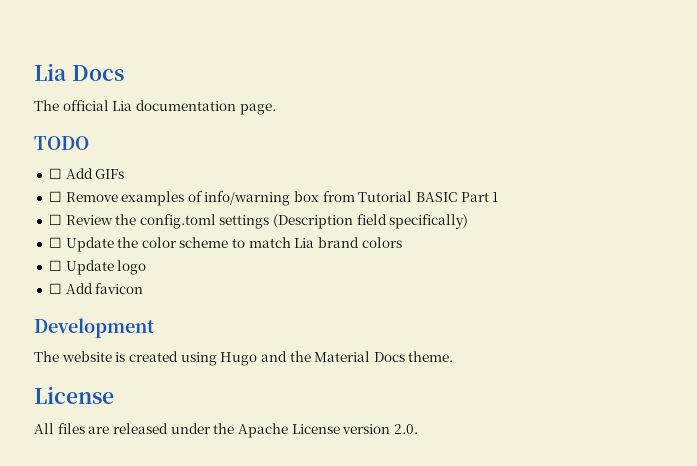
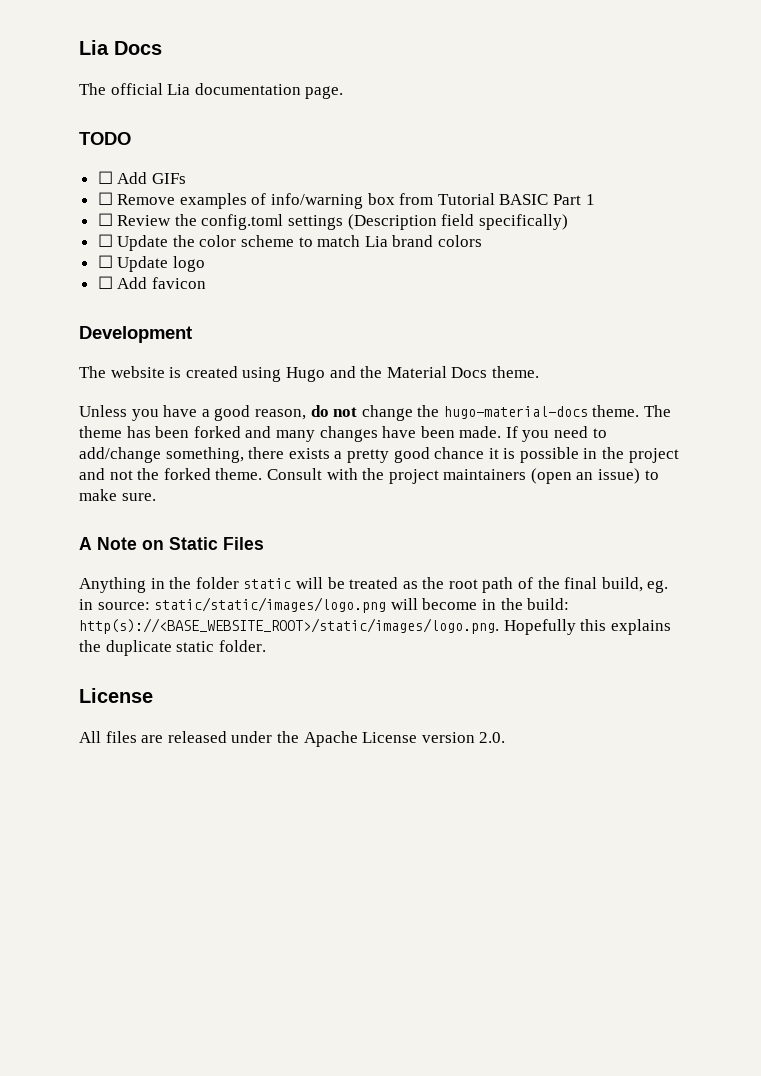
+ Unless you have a good reason, do not change the hugo-material-docs theme. The theme has been forked and many changes have been made. If you need to add/change something, there exists a pretty good chance it is possible in the project and not the forked theme. Consult with the project maintainers (open an issue) to make sure.
+ A Note on Static Files
+ Anything in the folder static will be treated as the root path of the final build, eg. in source: static/static/images/logo.png will become in the build: http(s)://<BASE_WEBSITE_ROOT>/static/images/logo.png. Hopefully this explains the duplicate static folder.

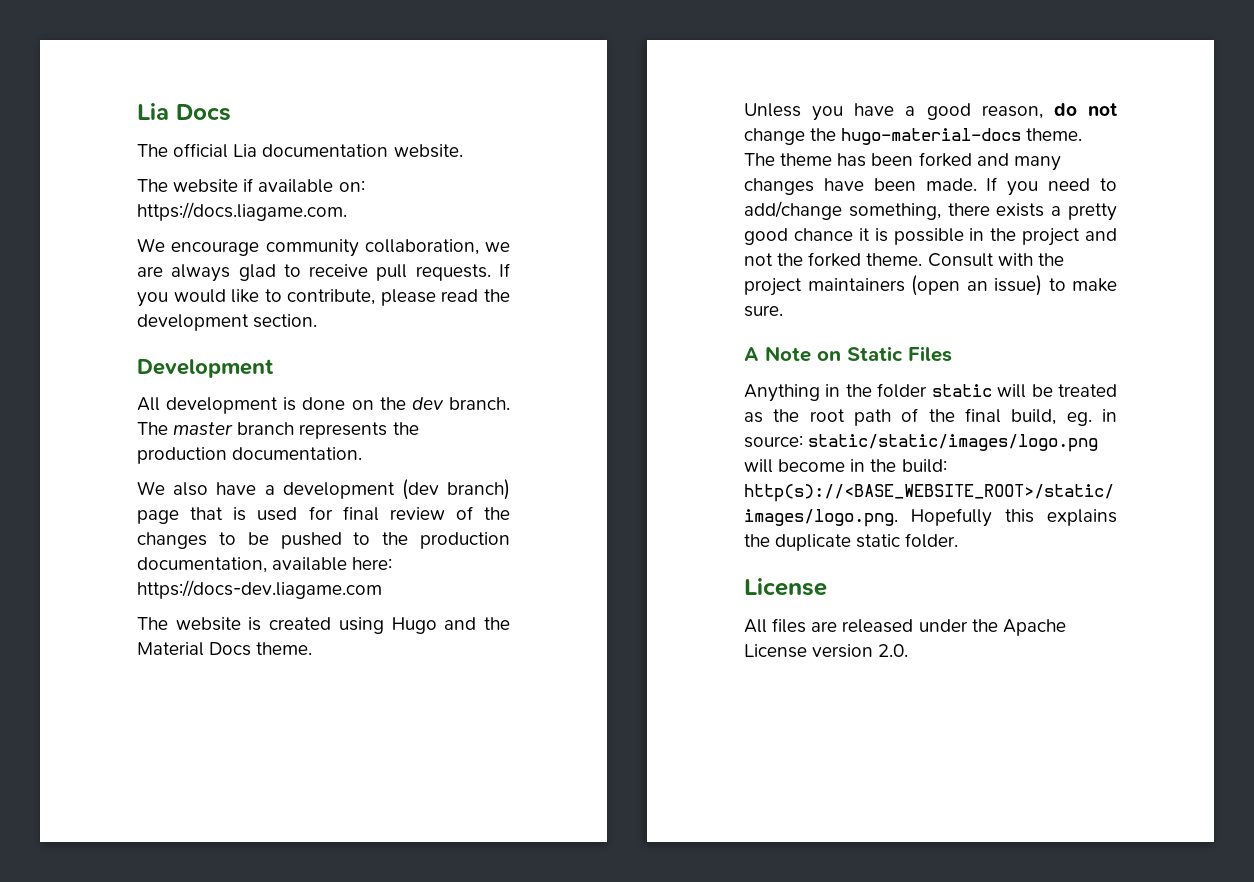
- The official Lia documentation page.
- TODO
- ☐ Add GIFs
- ☐ Remove examples of info/warning box from Tutorial BASIC Part 1
- ☐ Review the config.toml settings (Description field specifically)
- ☐ Update the color scheme to match Lia brand colors
- ☐ Update logo
- ☐ Add favicon
+ The official Lia documentation website.
+ The website if available on: https://docs.liagame.com.
+ We encourage community collaboration, we are always glad to receive pull requests. If you would like to contribute, please read the development section.
  Development
+ All development is done on the dev branch. The master branch represents the production documentation.
+ We also have a development (dev branch) page that is used for final review of the changes to be pushed to the production documentation, available here: https://docs-dev.liagame.com

